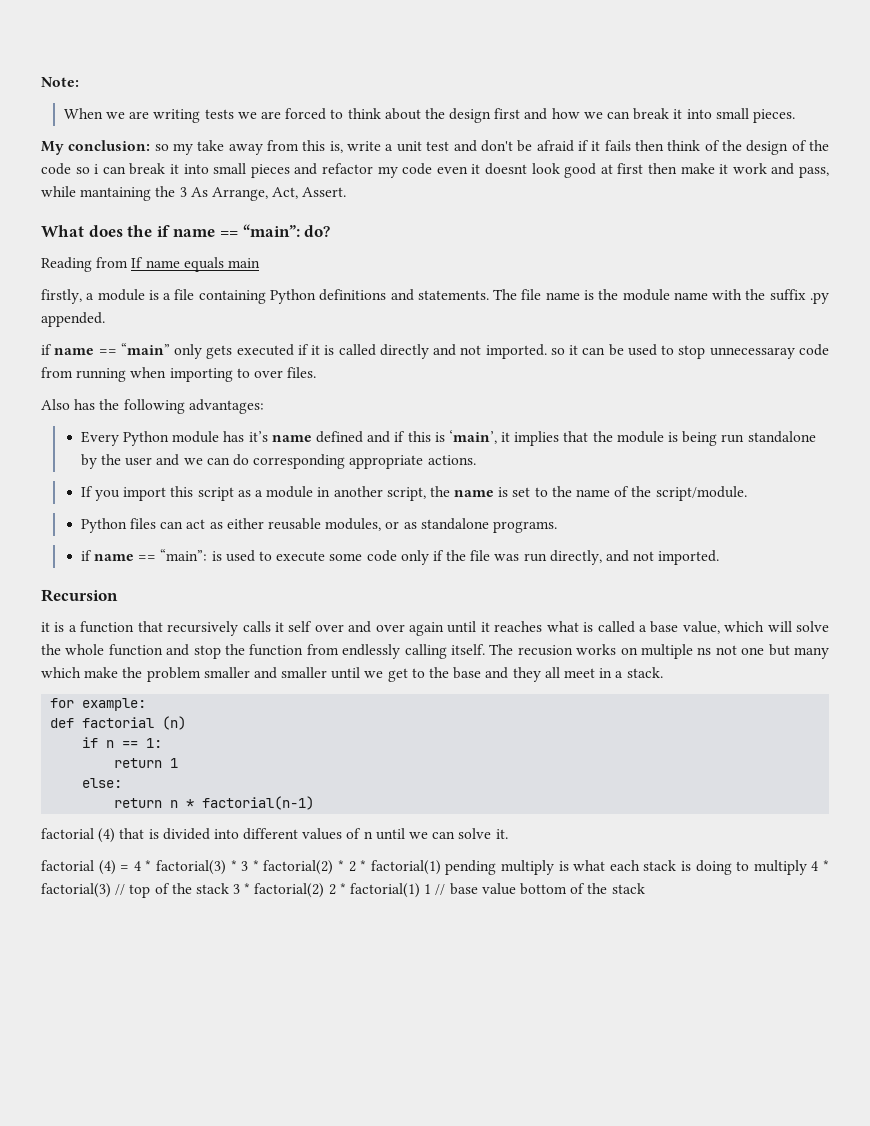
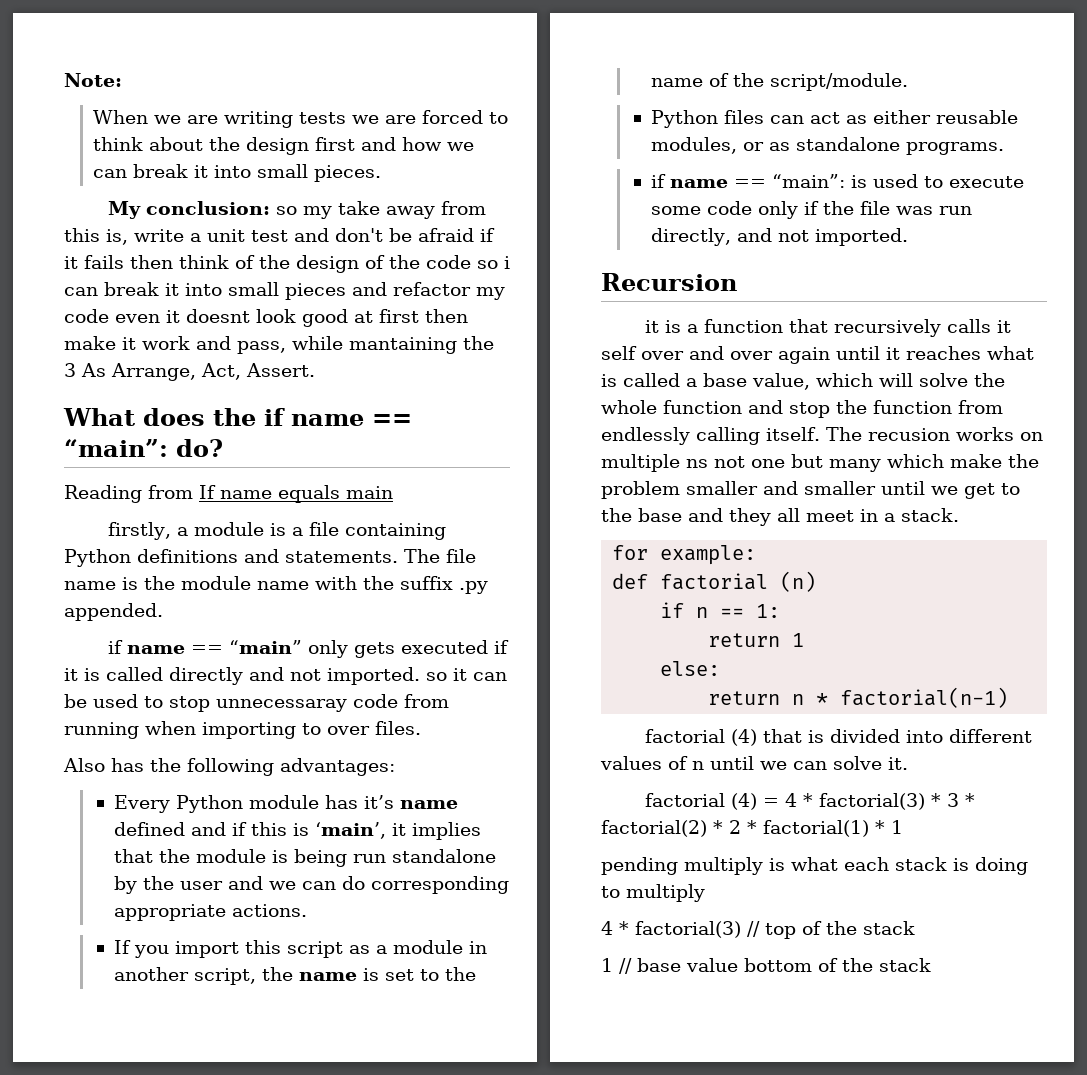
- factorial (4) = 4 * factorial(3) * 3 * factorial(2) * 2 * factorial(1) pending multiply is what each stack is doing to multiply 4 * factorial(3) // top of the stack 3 * factorial(2) 2 * factorial(1) 1 // base value bottom of the stack
+ factorial (4) = 4 * factorial(3) * 3 * factorial(2) * 2 * factorial(1) * 1
+ pending multiply is what each stack is doing to multiply
+ 4 * factorial(3) // top of the stack
+ 1 // base value bottom of the stack

